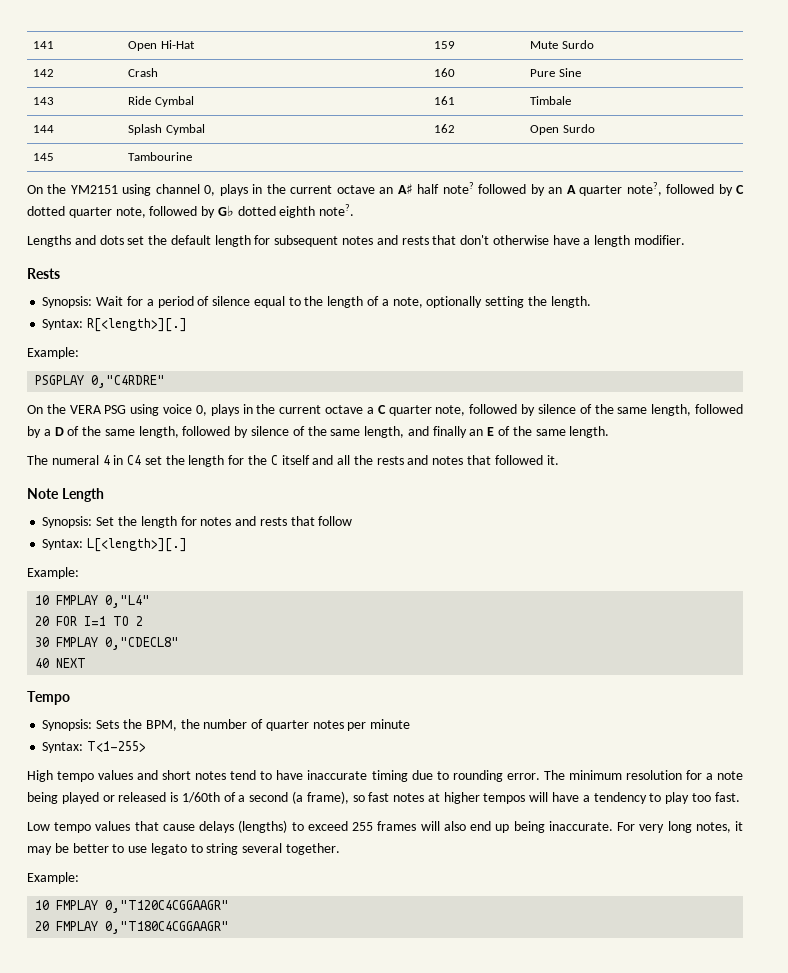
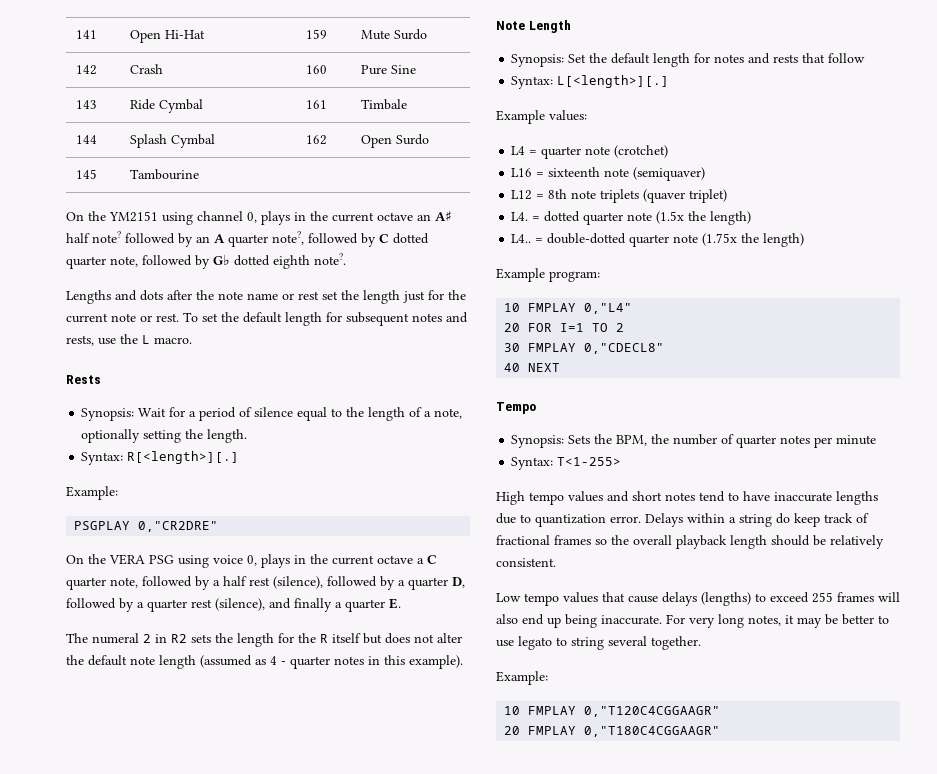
- Lengths and dots set the default length for subsequent notes and rests that don't otherwise have a length modifier.
+ Lengths and dots after the note name or rest set the length just for the current note or rest. To set the default length for subsequent notes and rests, use the L macro.
- PSGPLAY 0,"C4RDRE"
+ PSGPLAY 0,"CR2DRE"
- On the VERA PSG using voice 0, plays in the current octave a C quarter note, followed by silence of the same length, followed by a D of the same length, followed by silence of the same length, and finally an E of the same length.
- The numeral 4 in C4 set the length for the C itself and all the rests and notes that followed it.
+ On the VERA PSG using voice 0, plays in the current octave a C quarter note, followed by a half rest (silence), followed by a quarter D, followed by a quarter rest (silence), and finally a quarter E.
+ The numeral 2 in R2 sets the length for the R itself but does not alter the default note length (assumed as 4 - quarter notes in this example).
- Synopsis: Set the length for notes and rests that follow
+ Synopsis: Set the default length for notes and rests that follow
  Syntax: L[<length>][.]
- Example:
+ Example values:
+ L4 = quarter note (crotchet)
+ L16 = sixteenth note (semiquaver)
+ L12 = 8th note triplets (quaver triplet)
+ L4. = dotted quarter note (1.5x the length)
+ L4.. = double-dotted quarter note (1.75x the length)
+ Example program:
- High tempo values and short notes tend to have inaccurate timing due to rounding error. The minimum resolution for a note being played or released is 1/60th of a second (a frame), so fast notes at higher tempos will have a tendency to play too fast.
+ High tempo values and short notes tend to have inaccurate lengths due to quantization error. Delays within a string do keep track of fractional frames so the overall playback length should be relatively consistent.

